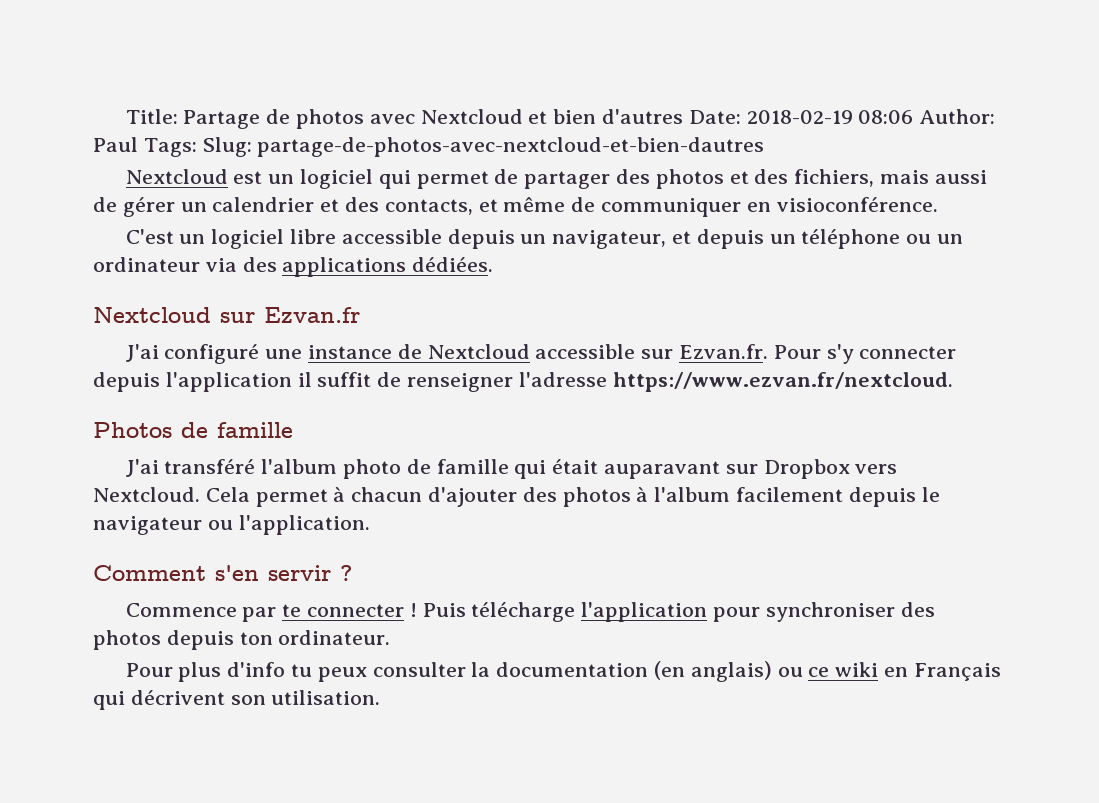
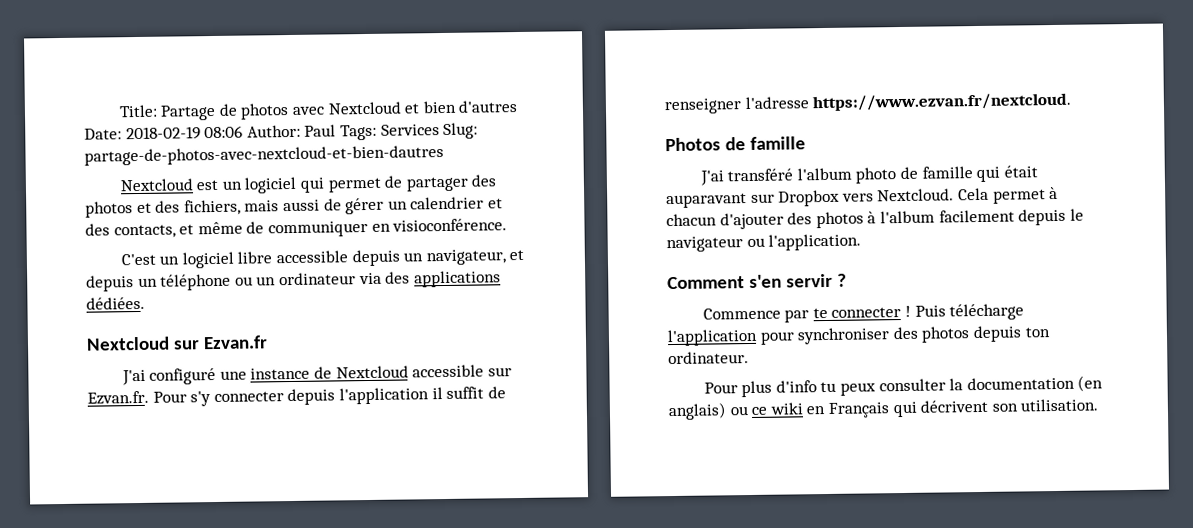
- Title: Partage de photos avec Nextcloud et bien d'autres Date: 2018-02-19 08:06 Author: Paul Tags: Slug: partage-de-photos-avec-nextcloud-et-bien-dautres
+ Title: Partage de photos avec Nextcloud et bien d'autres Date: 2018-02-19 08:06 Author: Paul Tags: Services Slug: partage-de-photos-avec-nextcloud-et-bien-dautres

